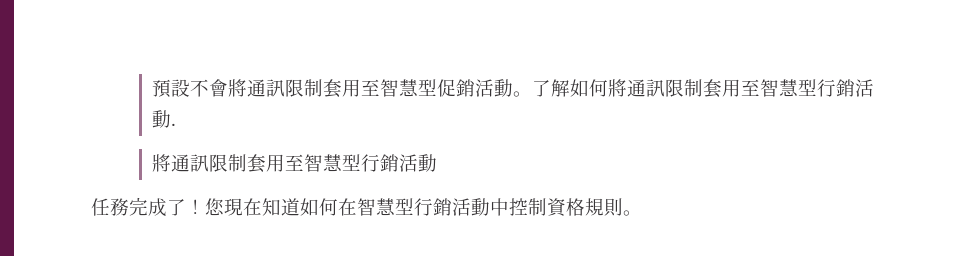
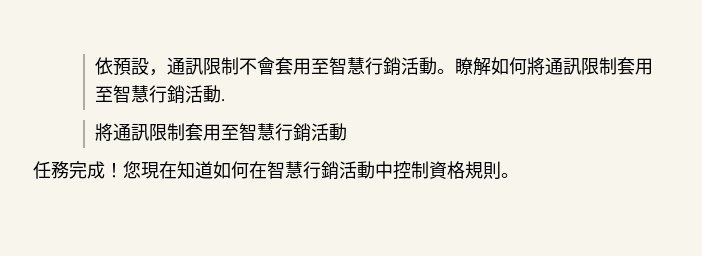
- 預設不會將通訊限制套用至智慧型促銷活動。
+ 依預設，通訊限制不會套用至智慧行銷活動。
- 了解如何將通訊限制套用至智慧型行銷活動.
- 將通訊限制套用至智慧型行銷活動
+ 瞭解如何將通訊限制套用至智慧行銷活動.
+ 將通訊限制套用至智慧行銷活動
- 任務完成了！
+ 任務完成！
- 您現在知道如何在智慧型行銷活動中控制資格規則。
+ 您現在知道如何在智慧行銷活動中控制資格規則。

